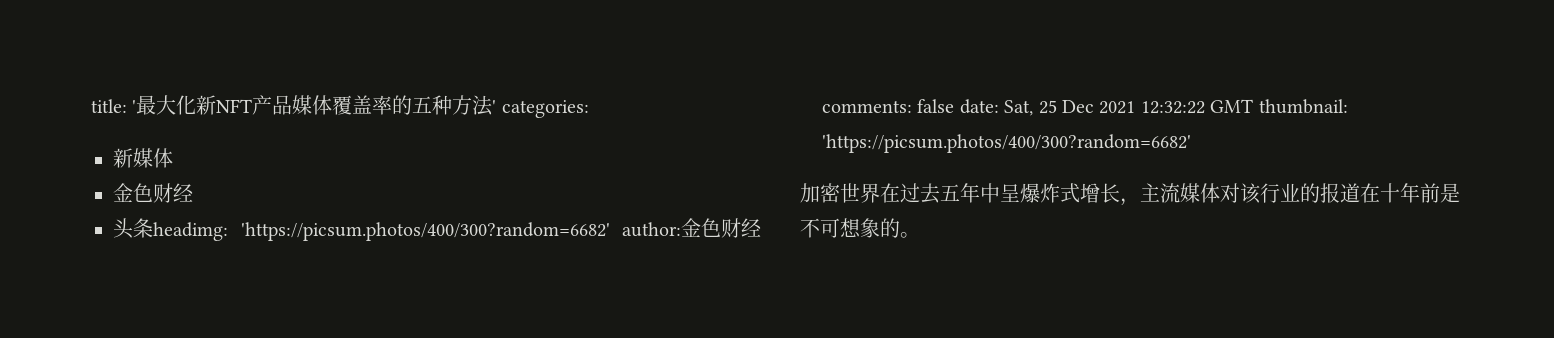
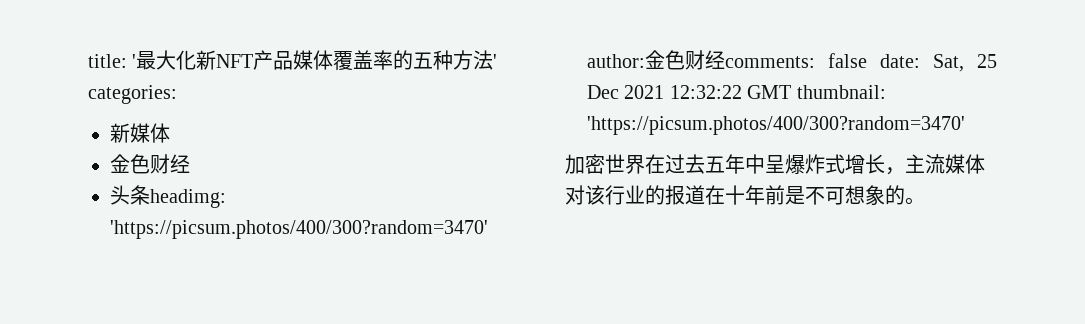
- 头条headimg: 'https://picsum.photos/400/300?random=6682' author:金色财经comments: false date: Sat, 25 Dec 2021 12:32:22 GMT thumbnail: 'https://picsum.photos/400/300?random=6682'
+ 头条headimg: 'https://picsum.photos/400/300?random=3470' author:金色财经comments: false date: Sat, 25 Dec 2021 12:32:22 GMT thumbnail: 'https://picsum.photos/400/300?random=3470'

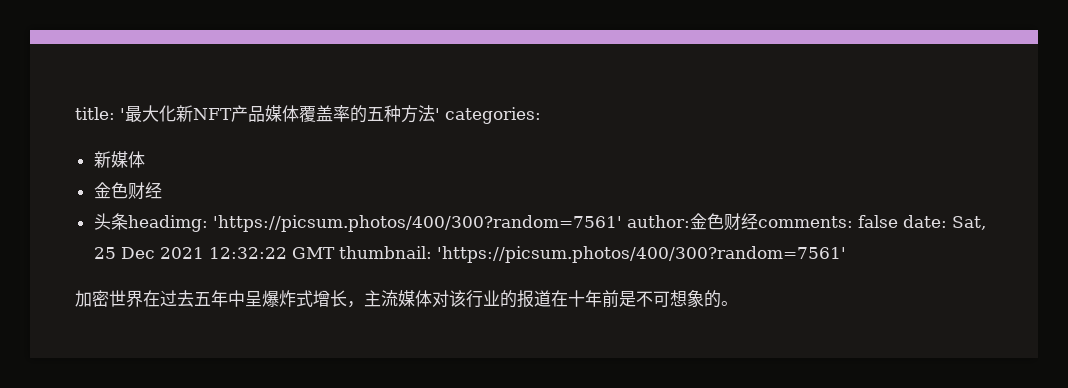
- 头条headimg: 'https://picsum.photos/400/300?random=3470' author:金色财经comments: false date: Sat, 25 Dec 2021 12:32:22 GMT thumbnail: 'https://picsum.photos/400/300?random=3470'
+ 头条headimg: 'https://picsum.photos/400/300?random=7561' author:金色财经comments: false date: Sat, 25 Dec 2021 12:32:22 GMT thumbnail: 'https://picsum.photos/400/300?random=7561'

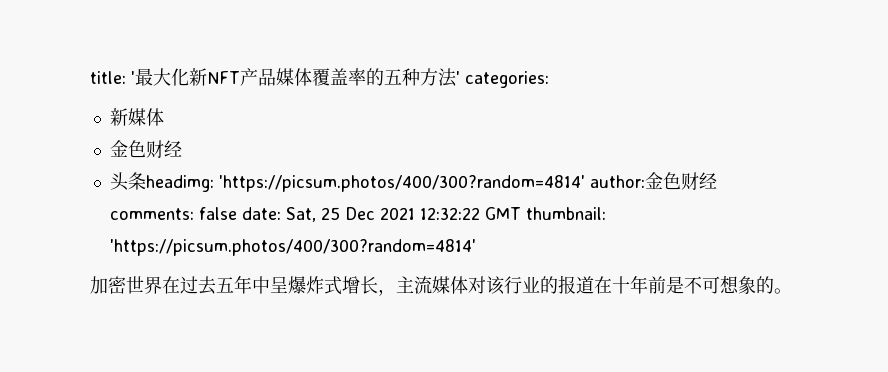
- 头条headimg: 'https://picsum.photos/400/300?random=7561' author:金色财经comments: false date: Sat, 25 Dec 2021 12:32:22 GMT thumbnail: 'https://picsum.photos/400/300?random=7561'
+ 头条headimg: 'https://picsum.photos/400/300?random=4814' author:金色财经comments: false date: Sat, 25 Dec 2021 12:32:22 GMT thumbnail: 'https://picsum.photos/400/300?random=4814'

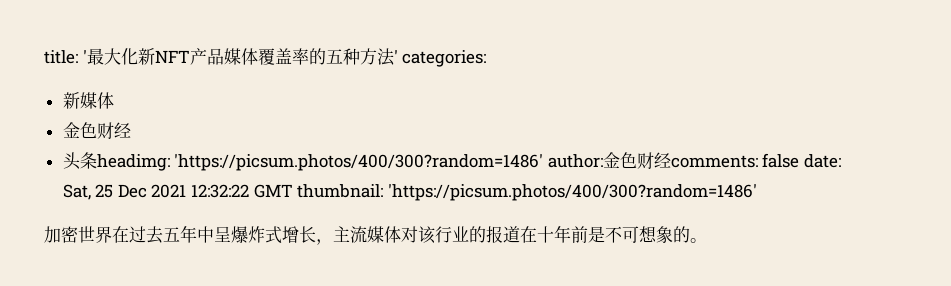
- 头条headimg: 'https://picsum.photos/400/300?random=4814' author:金色财经comments: false date: Sat, 25 Dec 2021 12:32:22 GMT thumbnail: 'https://picsum.photos/400/300?random=4814'
+ 头条headimg: 'https://picsum.photos/400/300?random=1486' author:金色财经comments: false date: Sat, 25 Dec 2021 12:32:22 GMT thumbnail: 'https://picsum.photos/400/300?random=1486'

